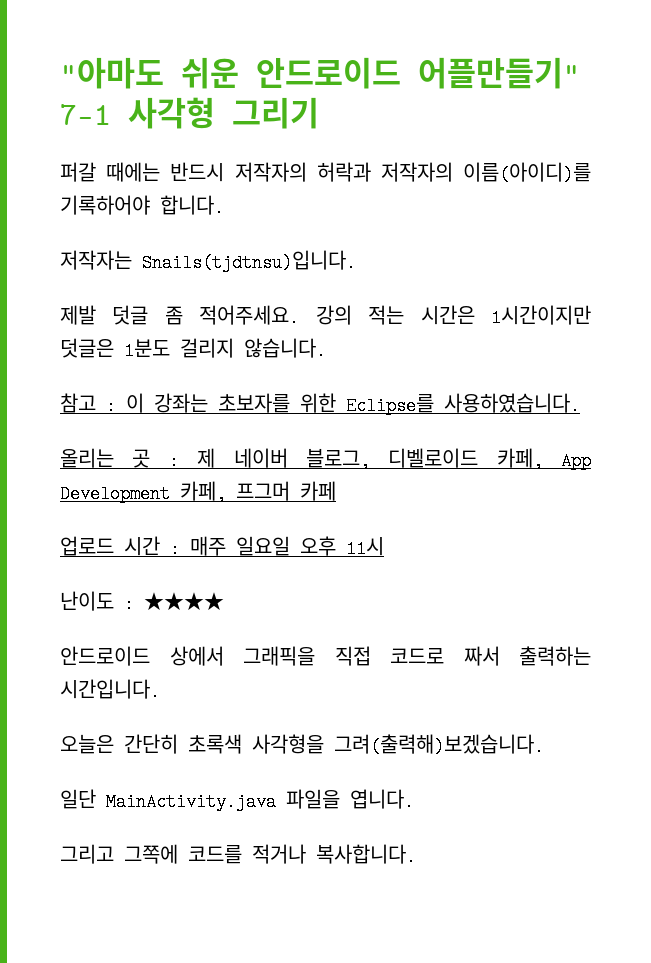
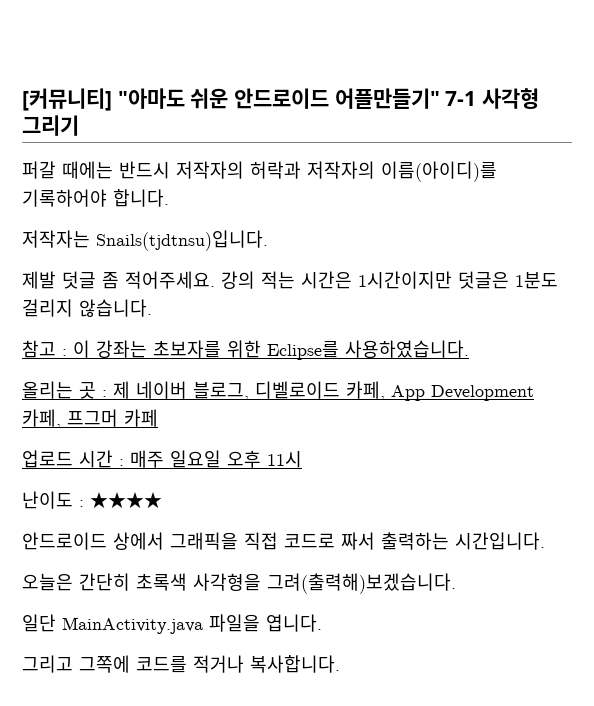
- "아마도 쉬운 안드로이드 어플만들기" 7-1 사각형 그리기
+ [커뮤니티] "아마도 쉬운 안드로이드 어플만들기" 7-1 사각형 그리기

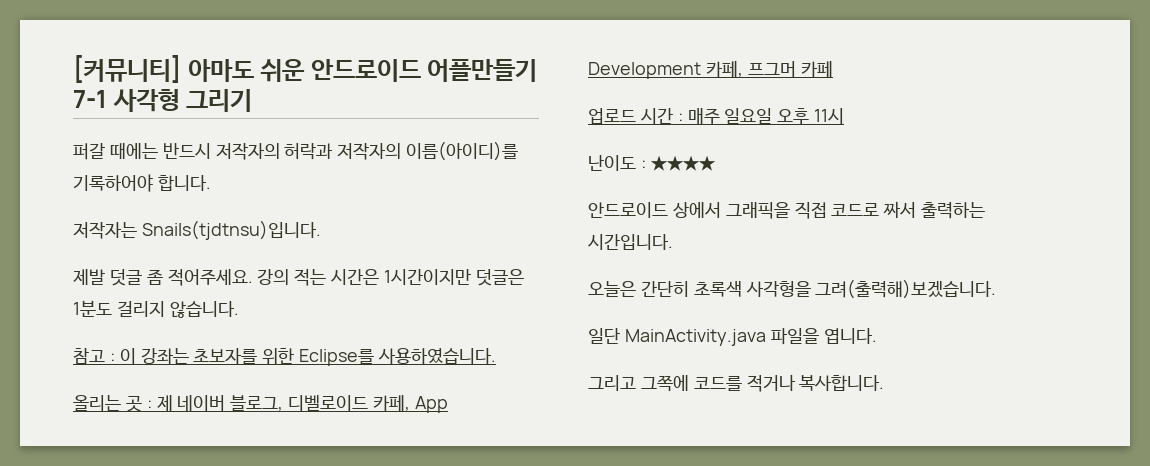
- [커뮤니티] "아마도 쉬운 안드로이드 어플만들기" 7-1 사각형 그리기
+ [커뮤니티] 아마도 쉬운 안드로이드 어플만들기 7-1 사각형 그리기

